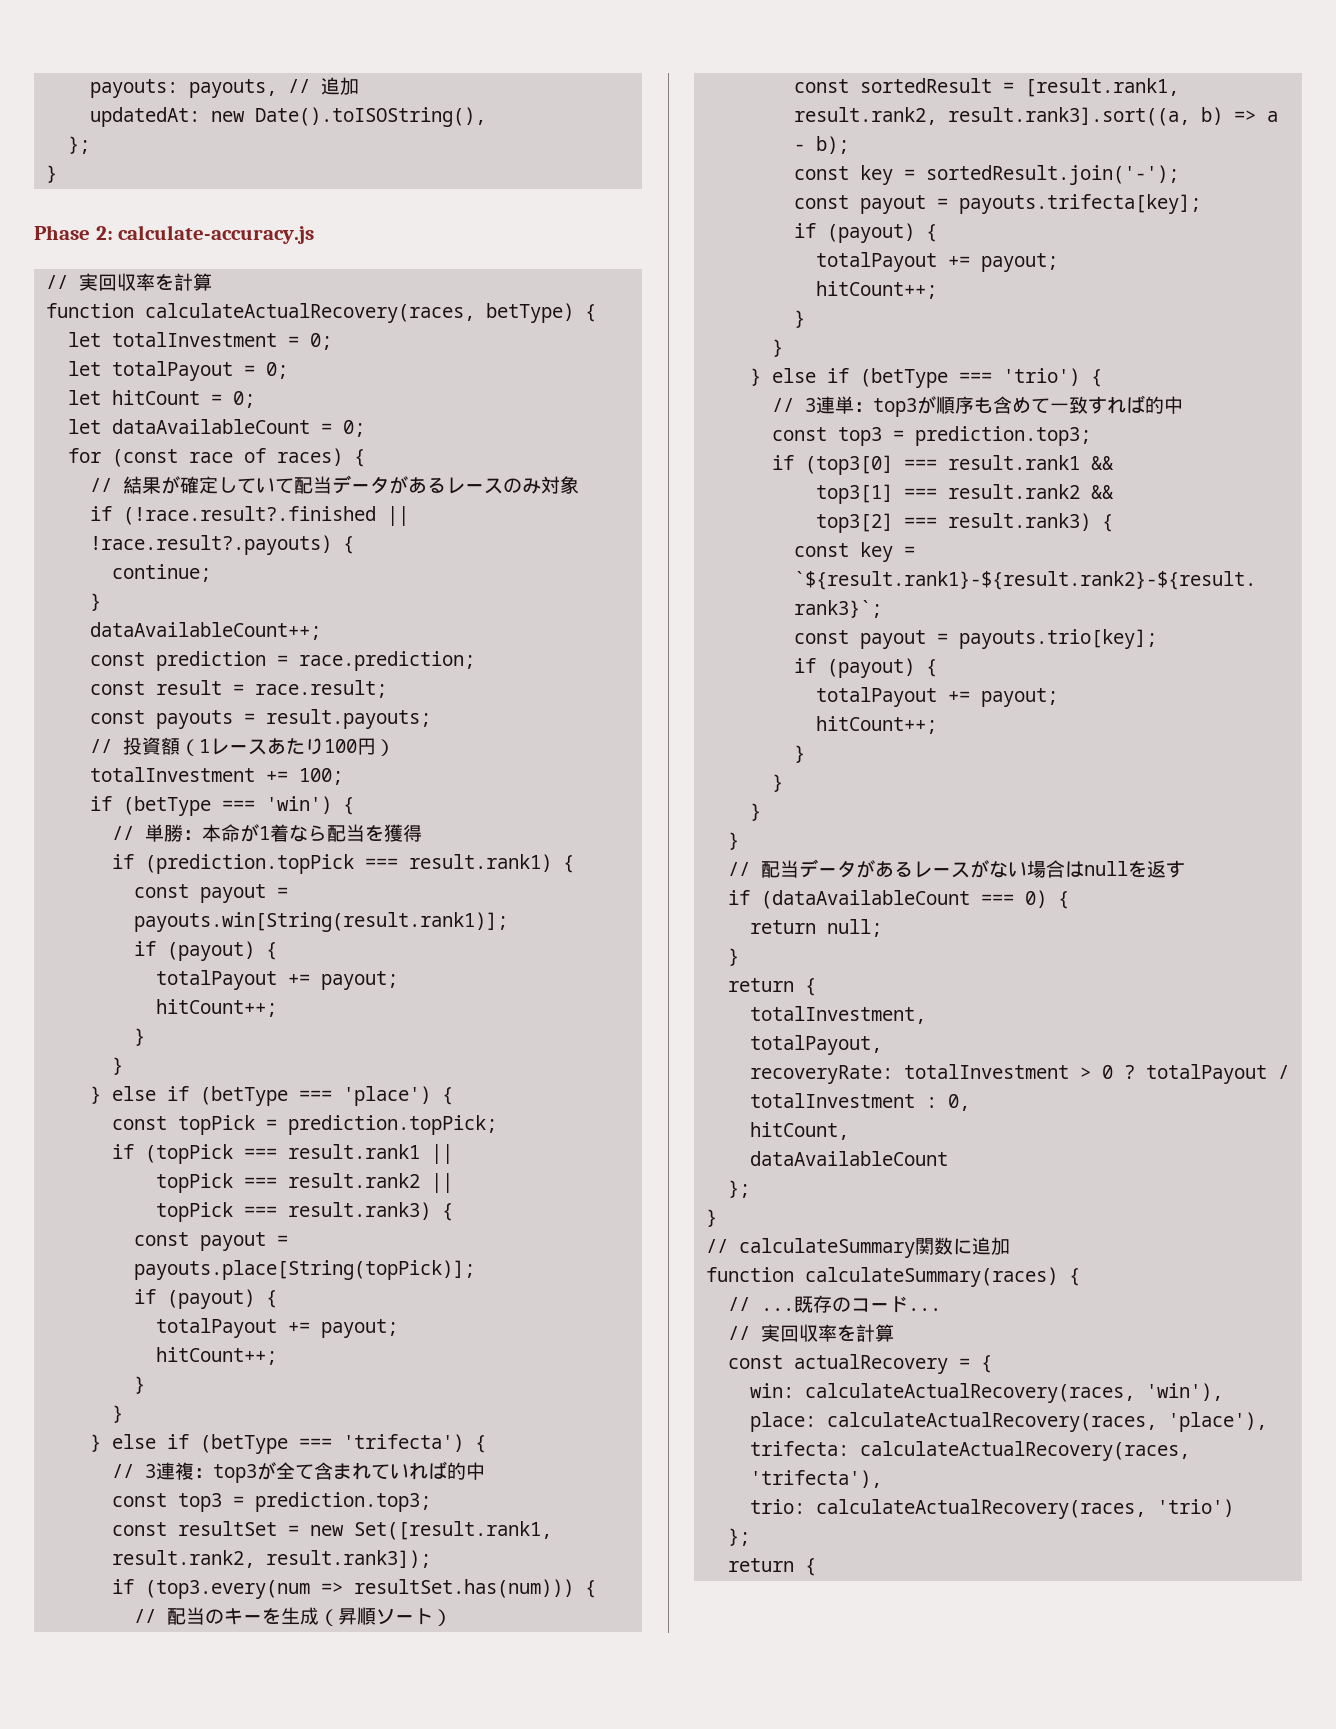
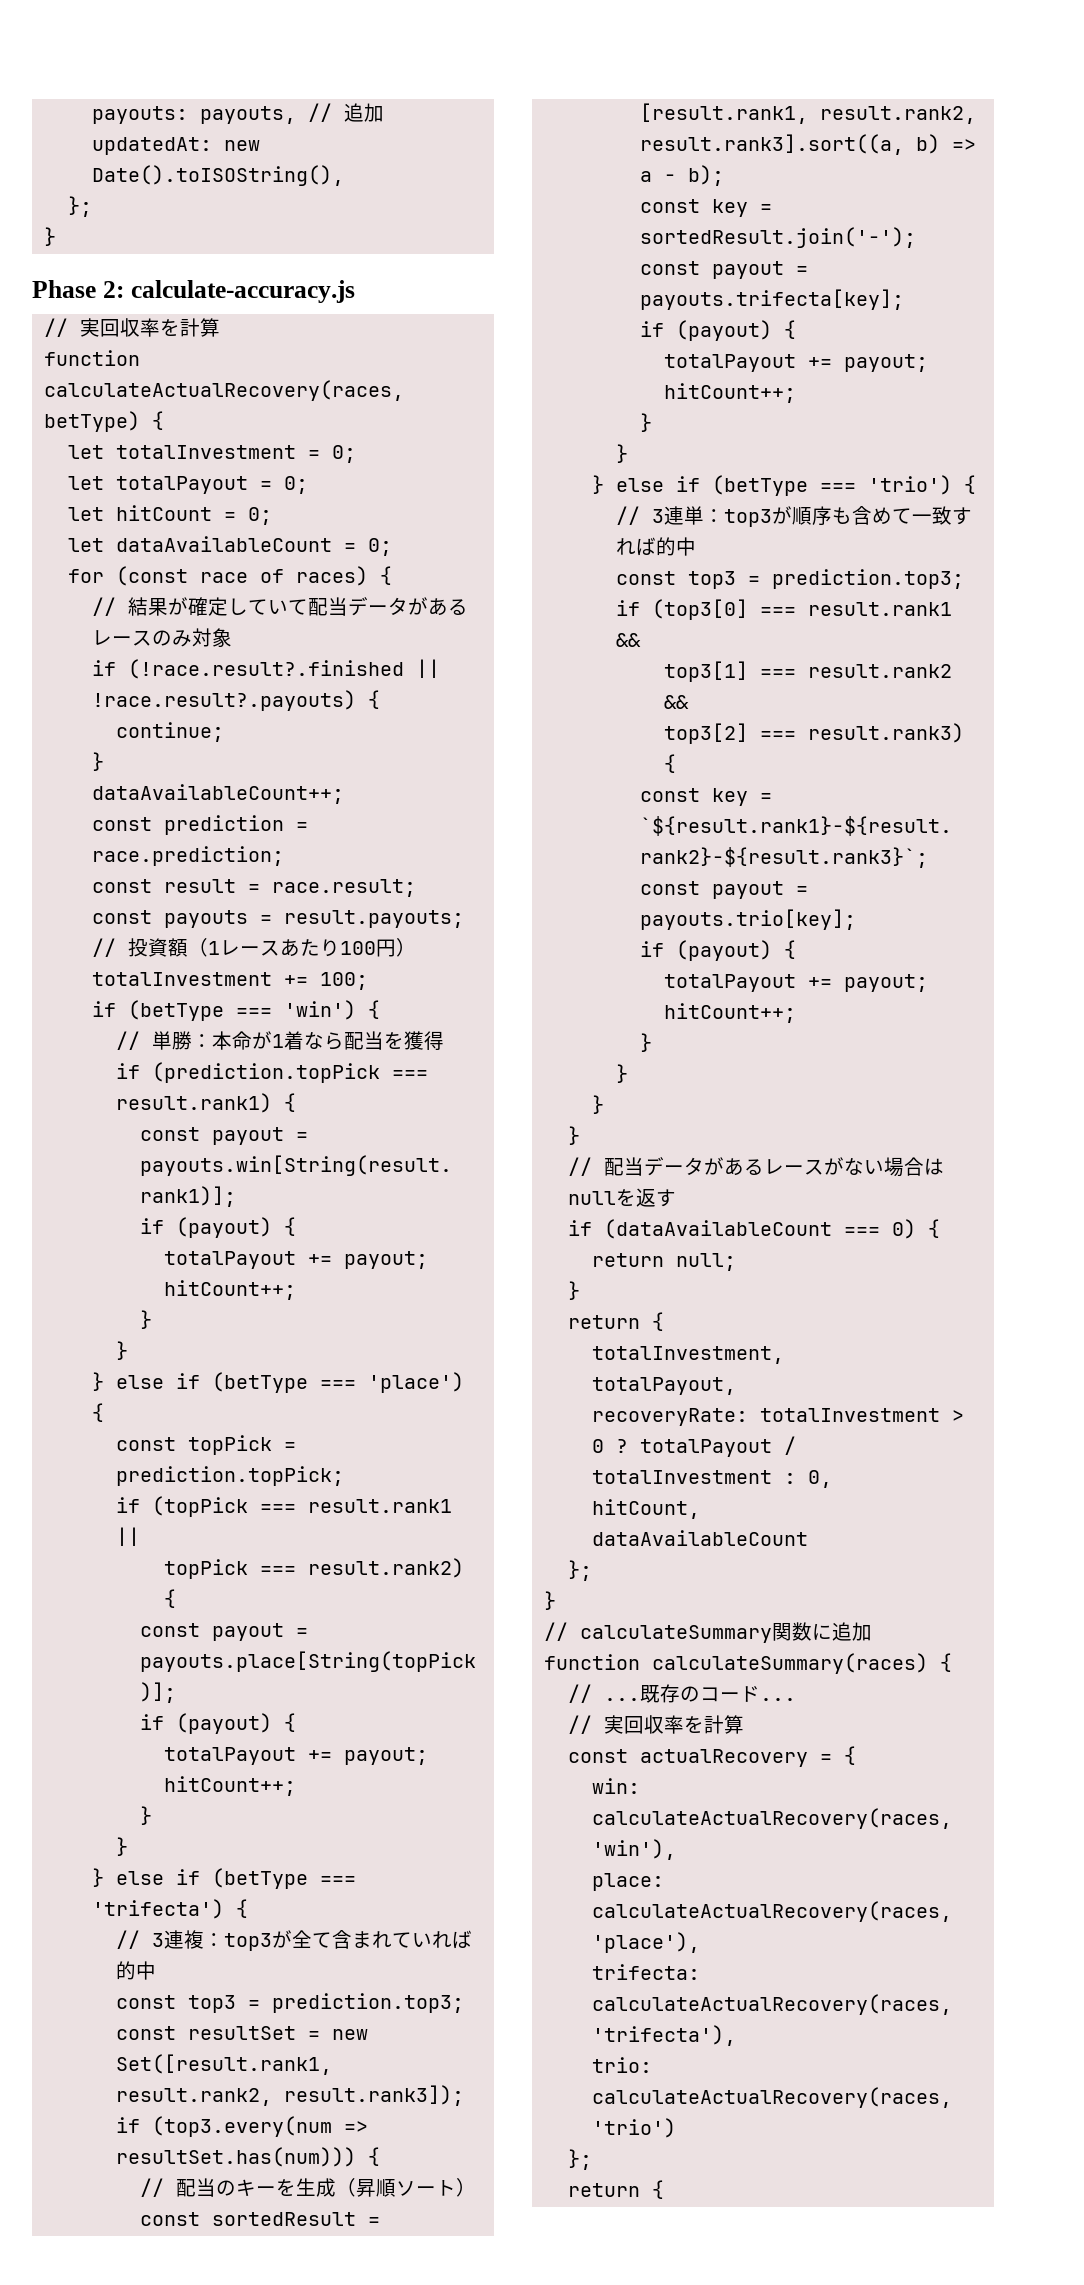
- topPick === result.rank2 ||
- topPick === result.rank3) {
+ topPick === result.rank2) {

